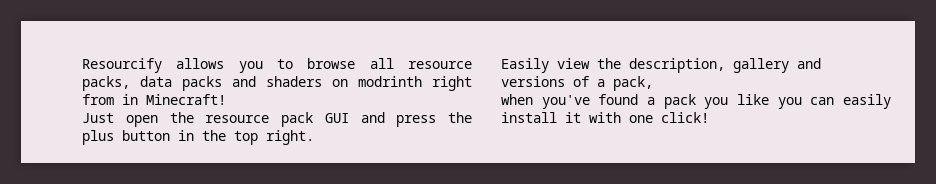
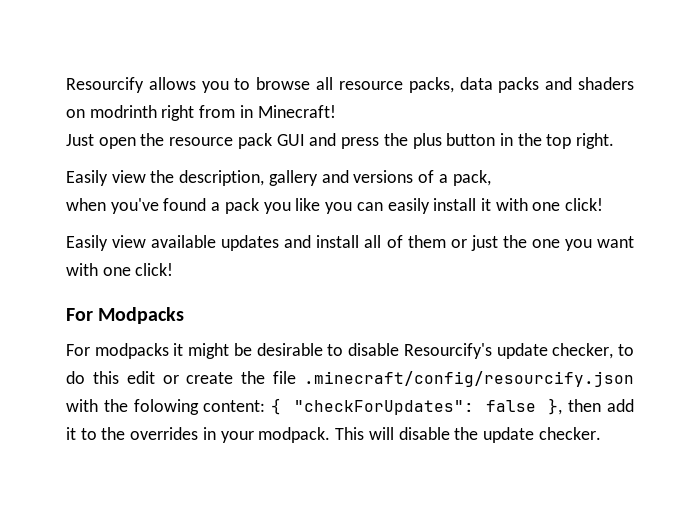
+ Easily view available updates and install all of them or just the one you want with one click!
+ For Modpacks
+ For modpacks it might be desirable to disable Resourcify's update checker, to do this edit or create the file .minecraft/config/resourcify.json with the folowing content: { "checkForUpdates": false }, then add it to the overrides in your modpack. This will disable the update checker.

